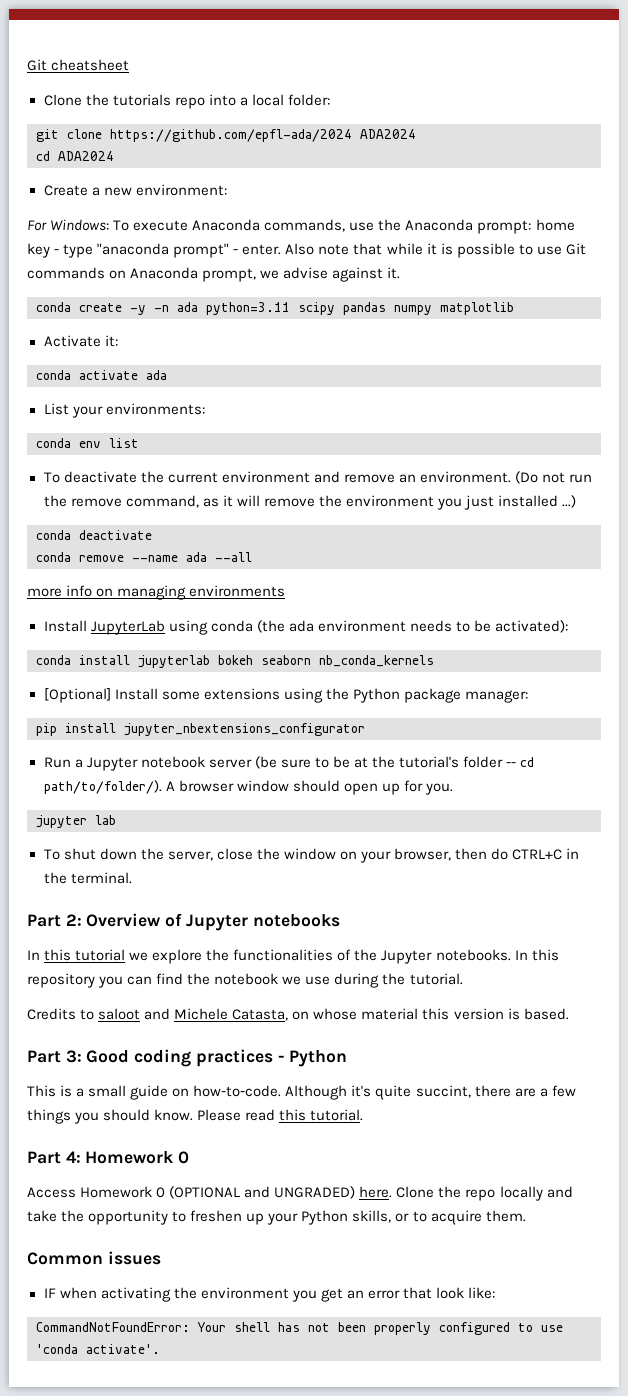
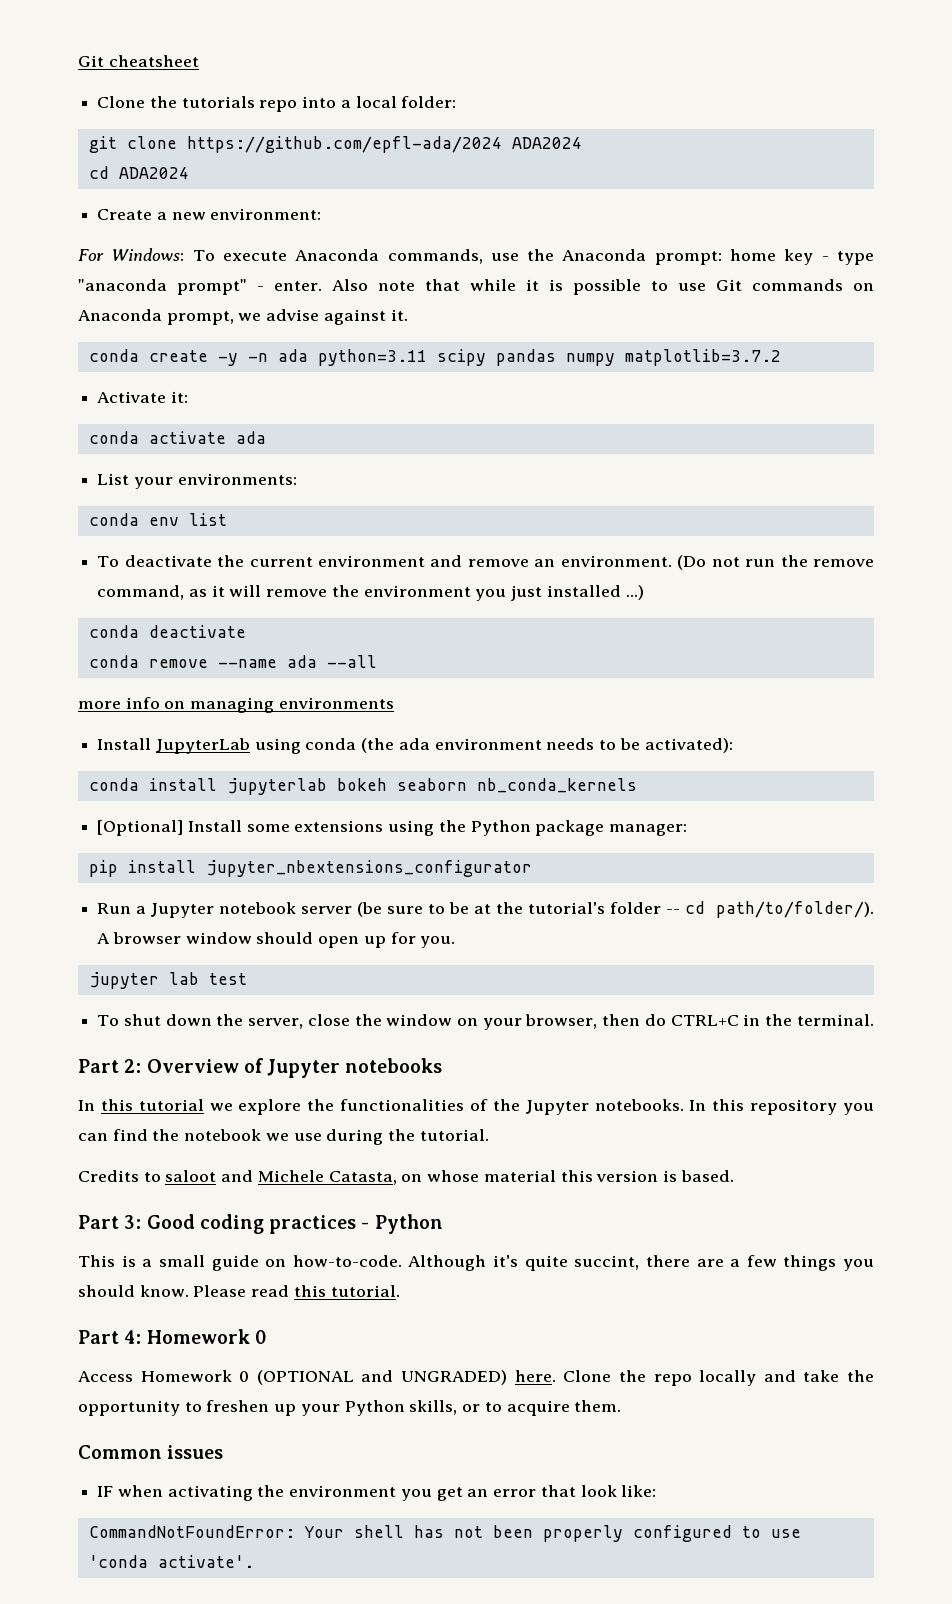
- conda create -y -n ada python=3.11 scipy pandas numpy matplotlib
+ conda create -y -n ada python=3.11 scipy pandas numpy matplotlib=3.7.2
- jupyter lab
+ jupyter lab test

